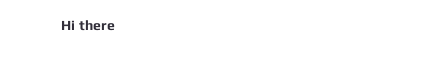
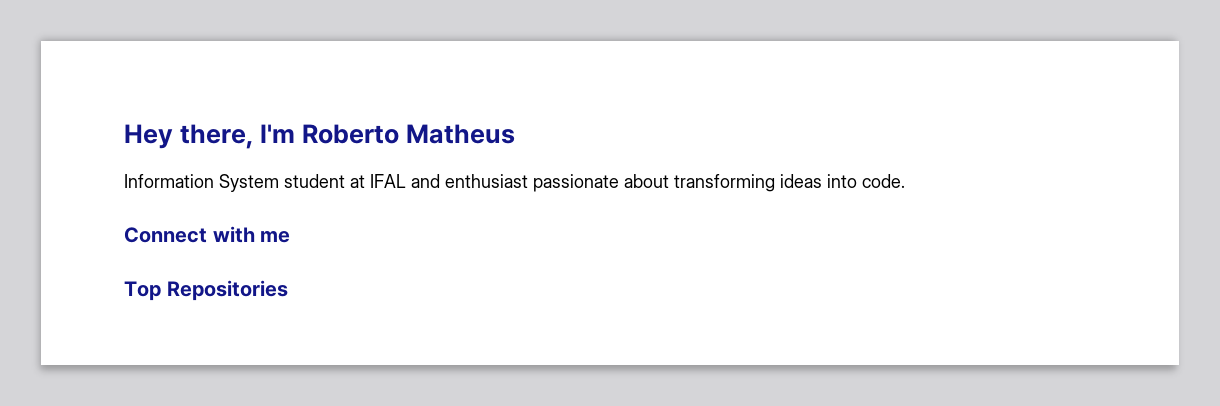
- Hi there
+ Hey there, I'm Roberto Matheus
+ Information System student at IFAL and enthusiast passionate about transforming ideas into code.
+ Connect with me
+ Top Repositories

